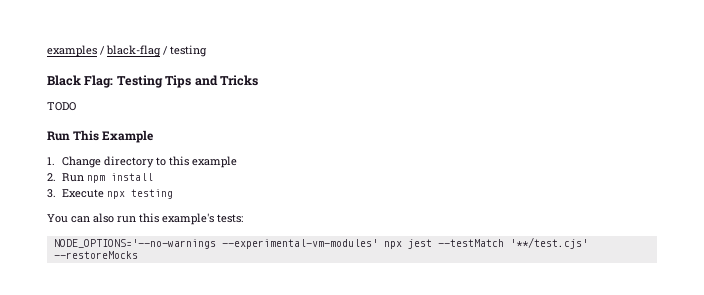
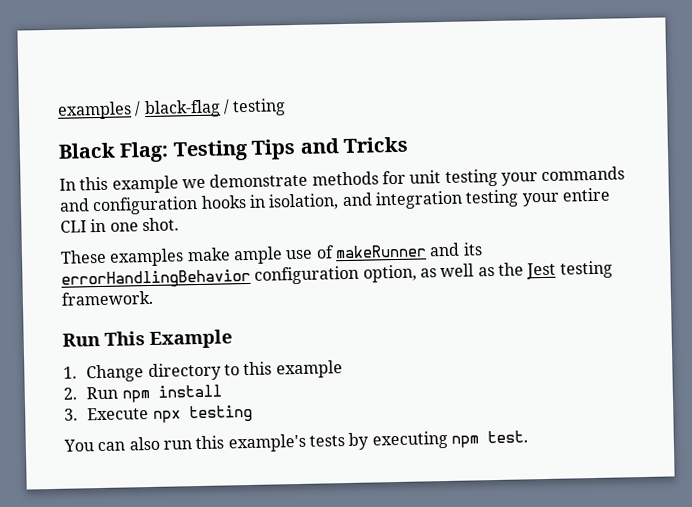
- TODO
+ In this example we demonstrate methods for unit testing your commands and configuration hooks in isolation, and integration testing your entire CLI in one shot.
+ These examples make ample use of makeRunner and its errorHandlingBehavior configuration option, as well as the Jest testing framework.
- You can also run this example's tests:
- NODE_OPTIONS='--no-warnings --experimental-vm-modules' npx jest --testMatch '**/test.cjs' --restoreMocks
+ You can also run this example's tests by executing npm test.

